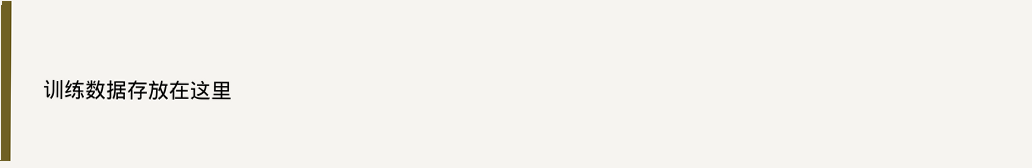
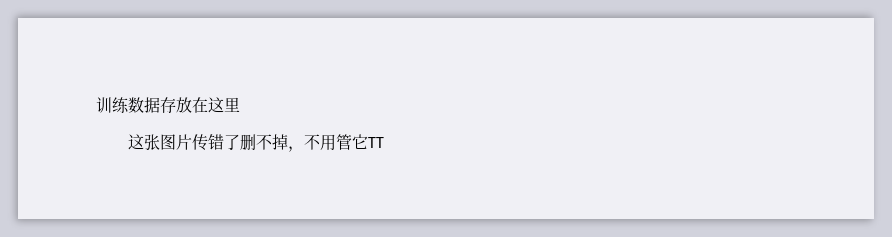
+ 这张图片传错了删不掉，不用管它TT

